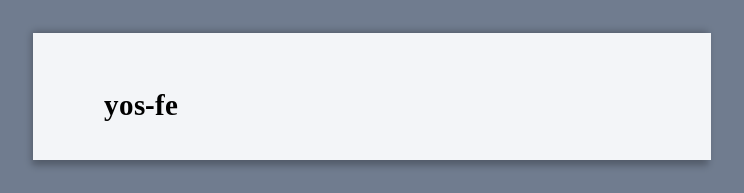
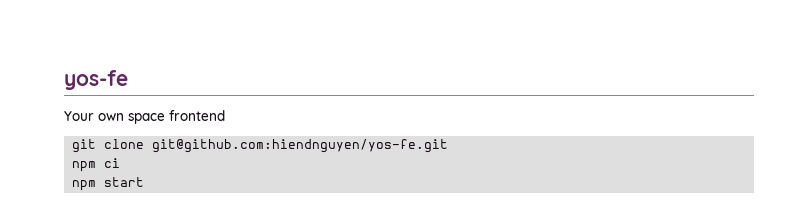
+ Your own space frontend
+ git clone git@github.com:hiendnguyen/yos-fe.git
+ npm ci
+ npm start

